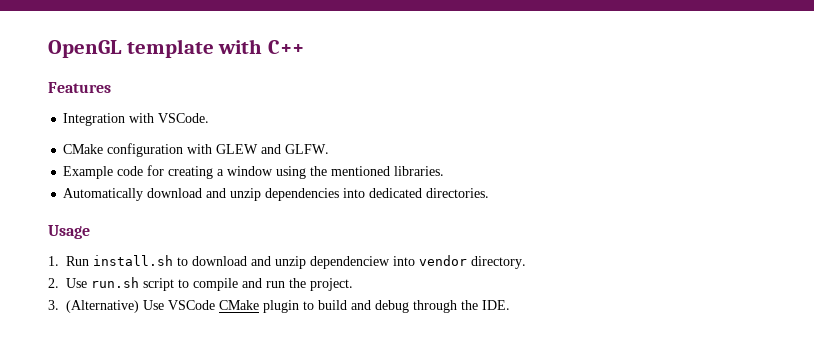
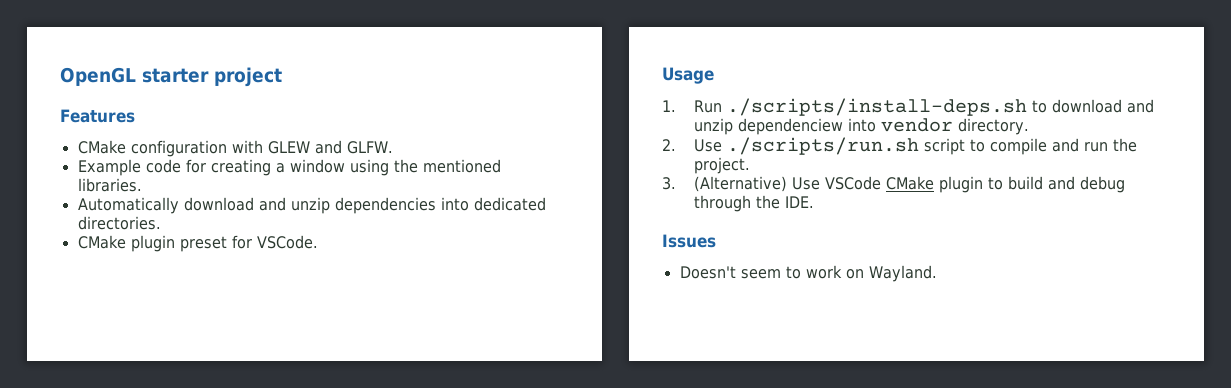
- OpenGL template with C++
+ OpenGL starter project
  Features
- Integration with VSCode.
+ CMake plugin preset for VSCode.
- 1. Run install.sh to download and unzip dependenciew into vendor directory.
+ 1. Run ./scripts/install-deps.sh to download and unzip dependenciew into vendor directory.
- 2. Use run.sh script to compile and run the project.
+ 2. Use ./scripts/run.sh script to compile and run the project.
+ Issues
+ Doesn't seem to work on Wayland.

